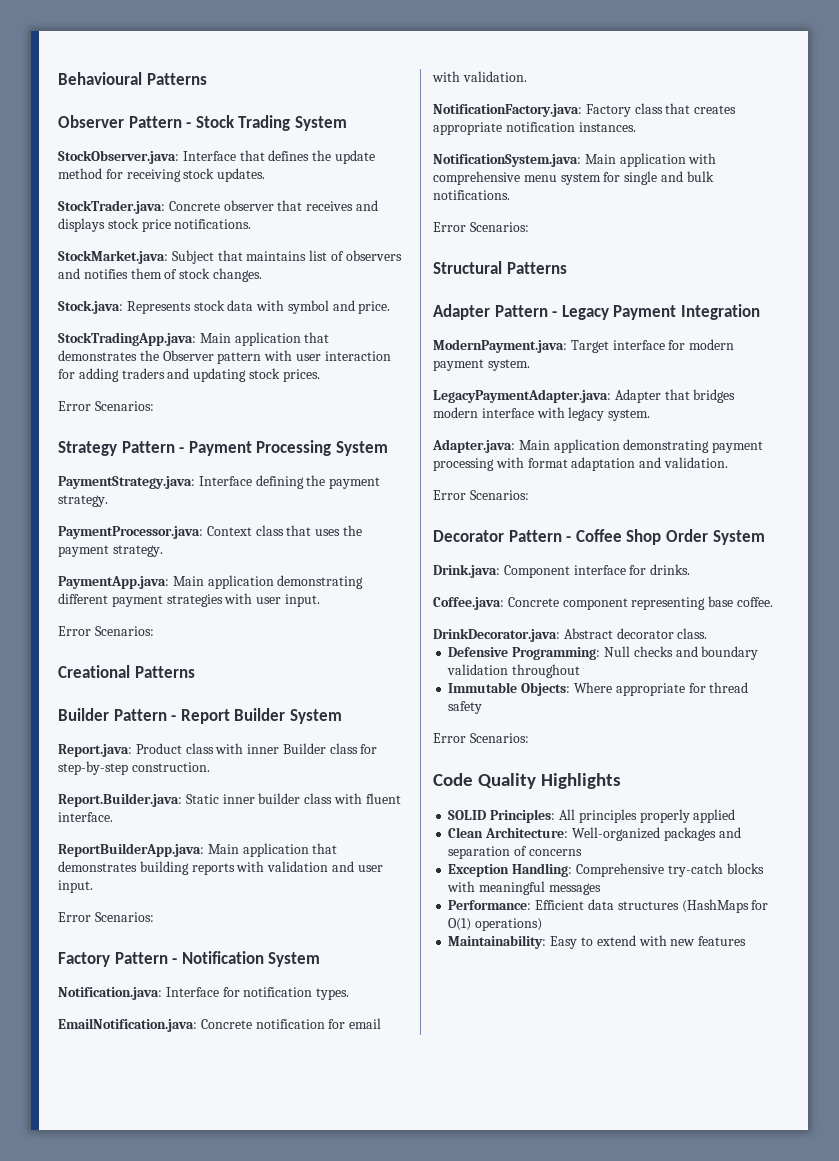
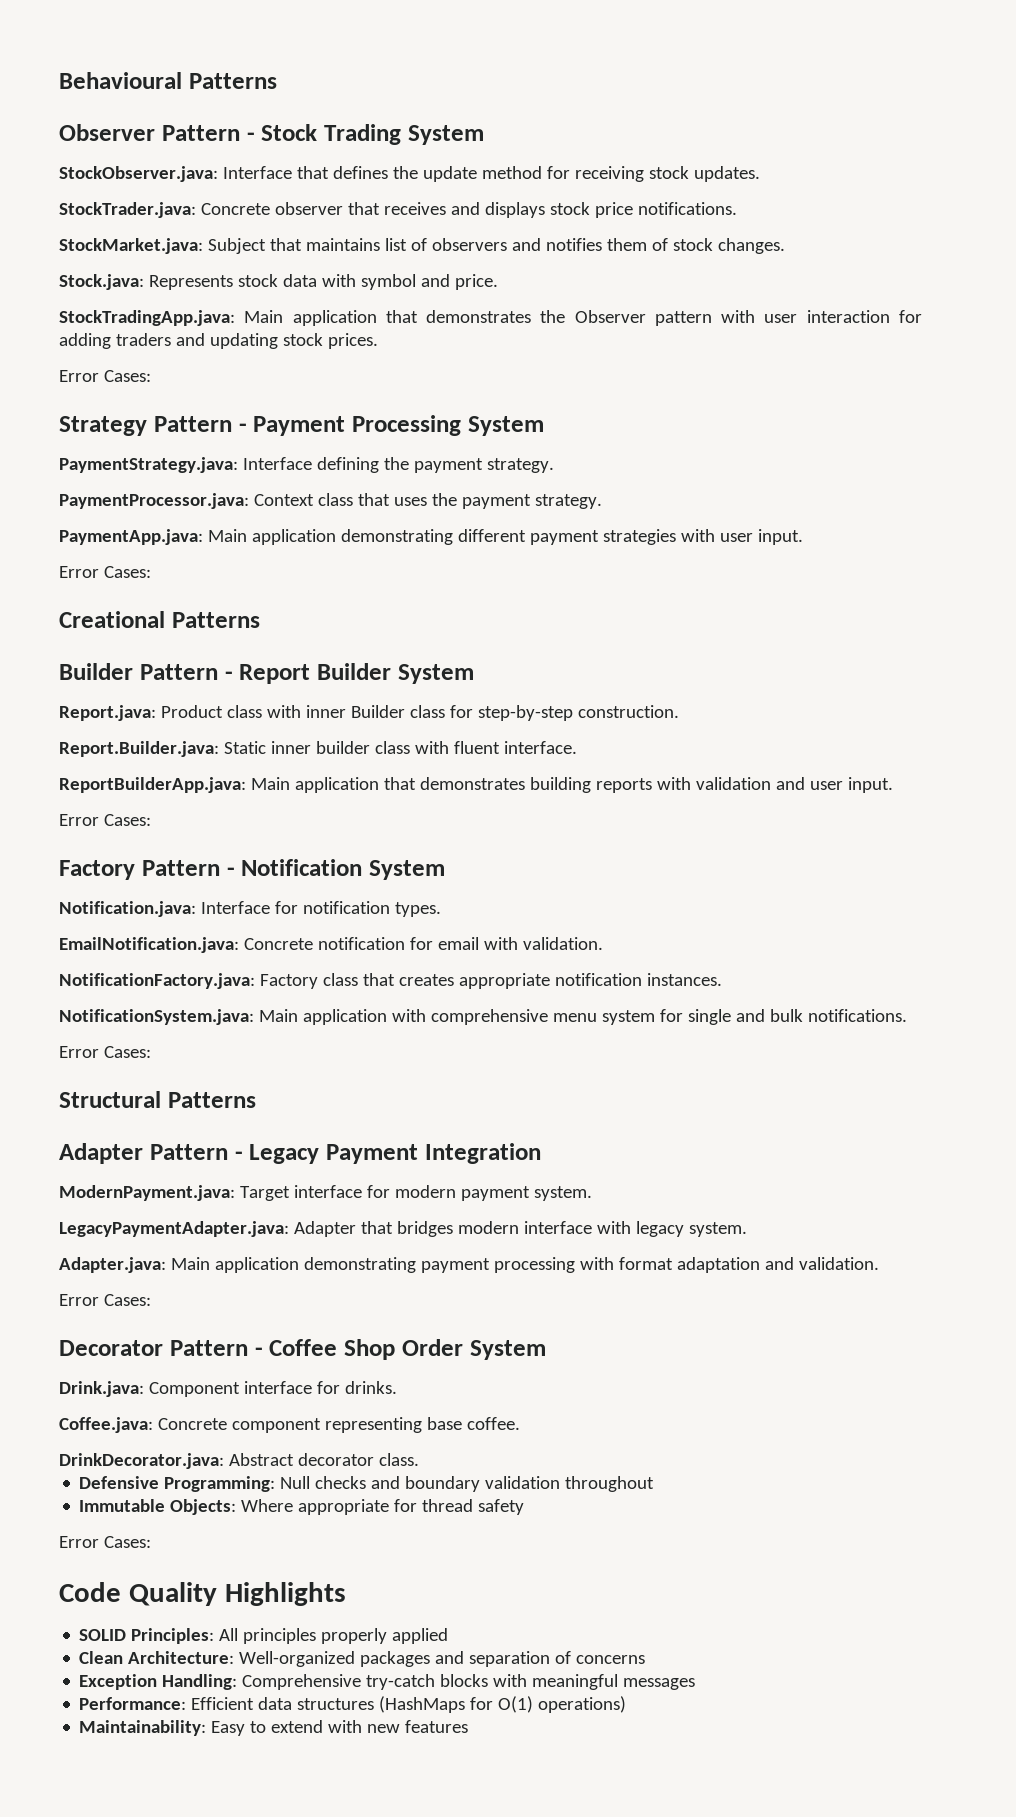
  StockTradingApp.java: Main application that demonstrates the Observer pattern with user interaction for adding traders and updating stock prices.
- Error Scenarios:
+ Error Cases:
  PaymentApp.java: Main application demonstrating different payment strategies with user input.
- Error Scenarios:
+ Error Cases:
  ReportBuilderApp.java: Main application that demonstrates building reports with validation and user input.
- Error Scenarios:
+ Error Cases:
  NotificationSystem.java: Main application with comprehensive menu system for single and bulk notifications.
- Error Scenarios:
+ Error Cases:
  Adapter.java: Main application demonstrating payment processing with format adaptation and validation.
- Error Scenarios:
+ Error Cases:
  Immutable Objects: Where appropriate for thread safety
- Error Scenarios:
+ Error Cases:

